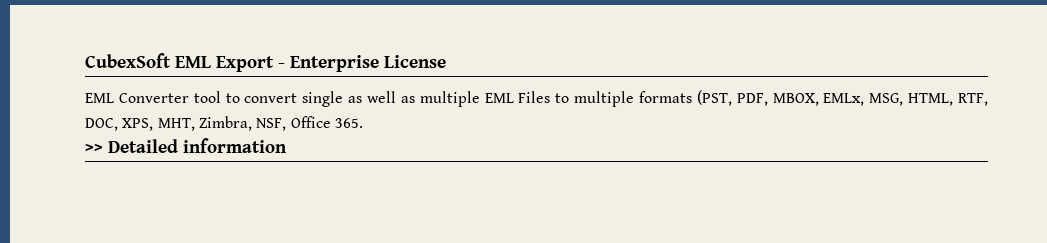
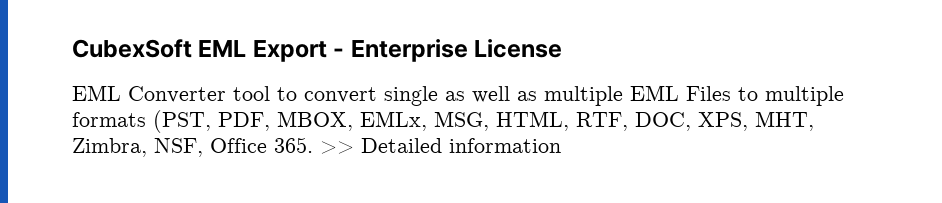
- EML Converter tool to convert single as well as multiple EML Files to multiple formats (PST, PDF, MBOX, EMLx, MSG, HTML, RTF, DOC, XPS, MHT, Zimbra, NSF, Office 365.
- >> Detailed information
+ EML Converter tool to convert single as well as multiple EML Files to multiple formats (PST, PDF, MBOX, EMLx, MSG, HTML, RTF, DOC, XPS, MHT, Zimbra, NSF, Office 365. >> Detailed information

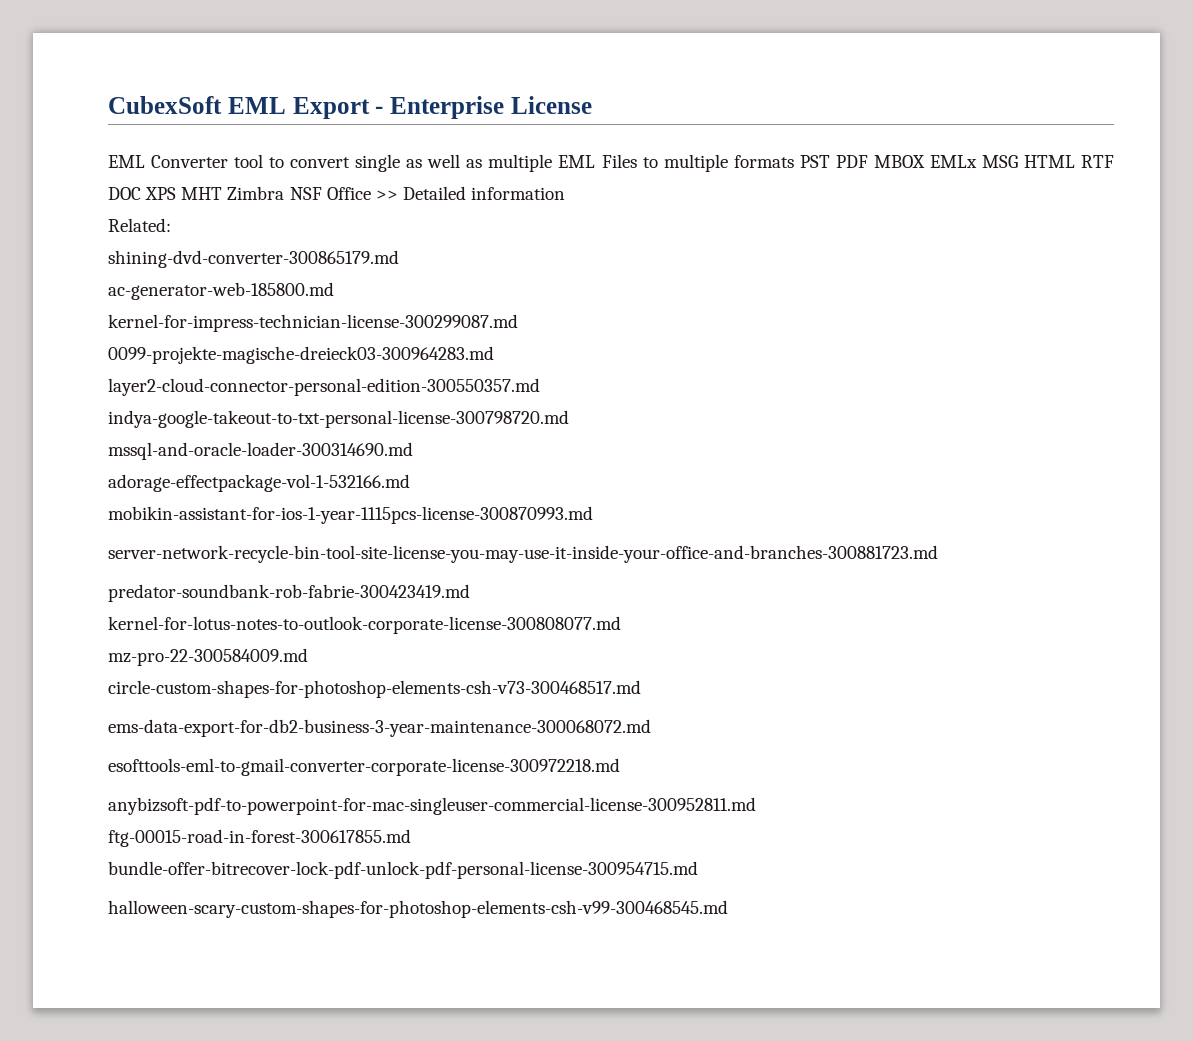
- EML Converter tool to convert single as well as multiple EML Files to multiple formats (PST, PDF, MBOX, EMLx, MSG, HTML, RTF, DOC, XPS, MHT, Zimbra, NSF, Office 365. >> Detailed information
+ EML Converter tool to convert single as well as multiple EML Files to multiple formats PST PDF MBOX EMLx MSG HTML RTF DOC XPS MHT Zimbra NSF Office >> Detailed information
+ Related:
+ shining-dvd-converter-300865179.md
+ ac-generator-web-185800.md
+ kernel-for-impress-technician-license-300299087.md
+ 0099-projekte-magische-dreieck03-300964283.md
+ layer2-cloud-connector-personal-edition-300550357.md
+ indya-google-takeout-to-txt-personal-license-300798720.md
+ mssql-and-oracle-loader-300314690.md
+ adorage-effectpackage-vol-1-532166.md
+ mobikin-assistant-for-ios-1-year-1115pcs-license-300870993.md
+ server-network-recycle-bin-tool-site-license-you-may-use-it-inside-your-office-and-branches-300881723.md
+ predator-soundbank-rob-fabrie-300423419.md
+ kernel-for-lotus-notes-to-outlook-corporate-license-300808077.md
+ mz-pro-22-300584009.md
+ circle-custom-shapes-for-photoshop-elements-csh-v73-300468517.md
+ ems-data-export-for-db2-business-3-year-maintenance-300068072.md
+ esofttools-eml-to-gmail-converter-corporate-license-300972218.md
+ anybizsoft-pdf-to-powerpoint-for-mac-singleuser-commercial-license-300952811.md
+ ftg-00015-road-in-forest-300617855.md
+ bundle-offer-bitrecover-lock-pdf-unlock-pdf-personal-license-300954715.md
+ halloween-scary-custom-shapes-for-photoshop-elements-csh-v99-300468545.md

